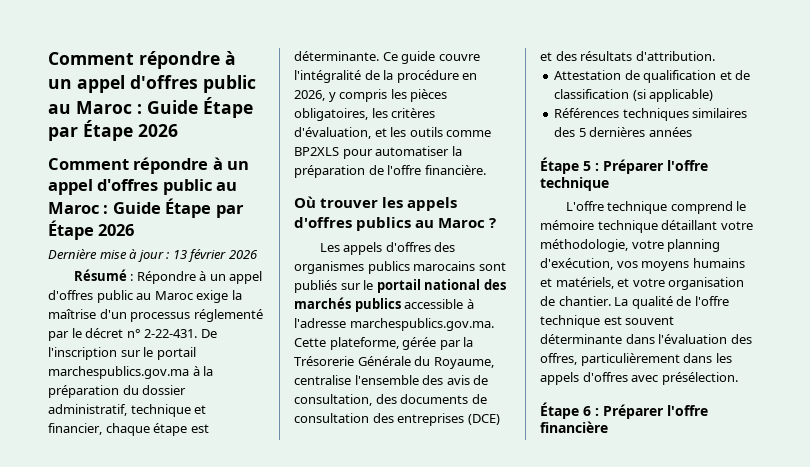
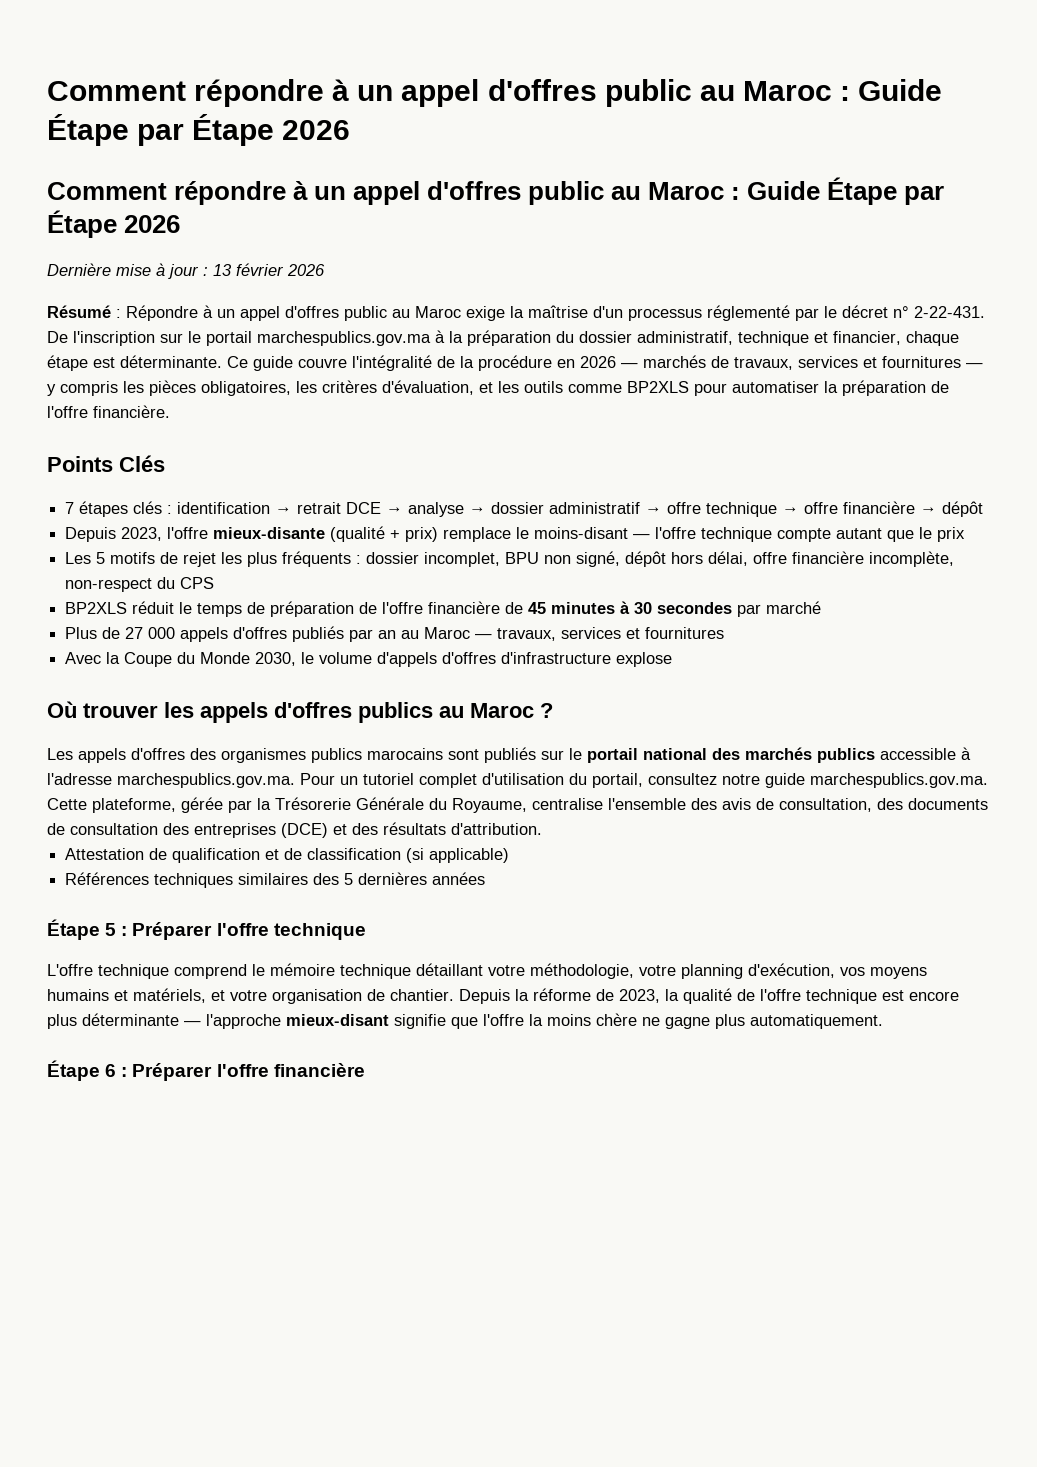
- Ce guide couvre l'intégralité de la procédure en 2026, y compris les pièces obligatoires, les critères d'évaluation, et les outils comme BP2XLS pour automatiser la préparation de l'offre financière.
+ Ce guide couvre l'intégralité de la procédure en 2026 — marchés de travaux, services et fournitures — y compris les pièces obligatoires, les critères d'évaluation, et les outils comme BP2XLS pour automatiser la préparation de l'offre financière.
+ Points Clés
+ 7 étapes clés : identification → retrait DCE → analyse → dossier administratif → offre technique → offre financière → dépôt
+ Depuis 2023, l'offre mieux-disante (qualité + prix) remplace le moins-disant — l'offre technique compte autant que le prix
+ Les 5 motifs de rejet les plus fréquents : dossier incomplet, BPU non signé, dépôt hors délai, offre financière incomplète, non-respect du CPS
+ BP2XLS réduit le temps de préparation de l'offre financière de 45 minutes à 30 secondes par marché
+ Plus de 27 000 appels d'offres publiés par an au Maroc — travaux, services et fournitures
+ Avec la Coupe du Monde 2030, le volume d'appels d'offres d'infrastructure explose
- Les appels d'offres des organismes publics marocains sont publiés sur le portail national des marchés publics accessible à l'adresse marchespublics.gov.ma. Cette plateforme, gérée par la Trésorerie Générale du Royaume, centralise l'ensemble des avis de consultation, des documents de consultation des entreprises (DCE) et des résultats d'attribution.
+ Les appels d'offres des organismes publics marocains sont publiés sur le portail national des marchés publics accessible à l'adresse marchespublics.gov.ma. Pour un tutoriel complet d'utilisation du portail, consultez notre guide marchespublics.gov.ma. Cette plateforme, gérée par la Trésorerie Générale du Royaume, centralise l'ensemble des avis de consultation, des documents de consultation des entreprises (DCE) et des résultats d'attribution.
- La qualité de l'offre technique est souvent déterminante dans l'évaluation des offres, particulièrement dans les appels d'offres avec présélection.
+ Depuis la réforme de 2023, la qualité de l'offre technique est encore plus déterminante — l'approche mieux-disant signifie que l'offre la moins chère ne gagne plus automatiquement.

